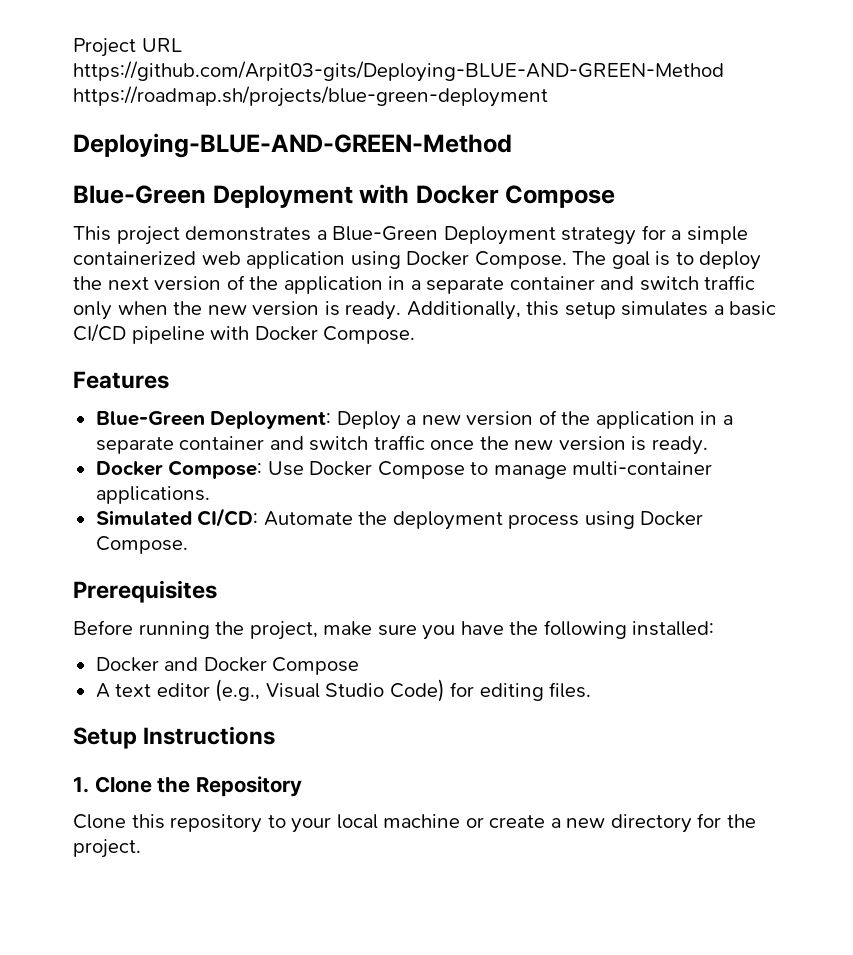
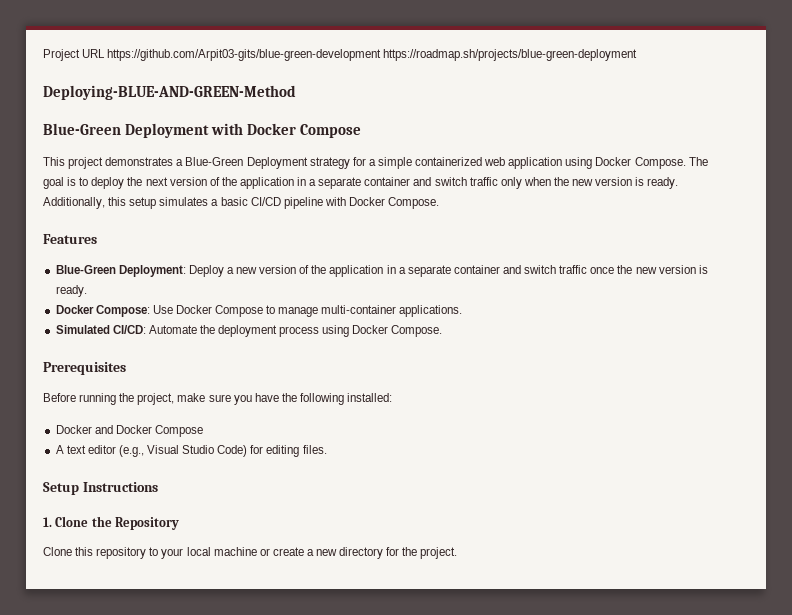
- Project URL https://github.com/Arpit03-gits/Deploying-BLUE-AND-GREEN-Method https://roadmap.sh/projects/blue-green-deployment
+ Project URL https://github.com/Arpit03-gits/blue-green-development https://roadmap.sh/projects/blue-green-deployment

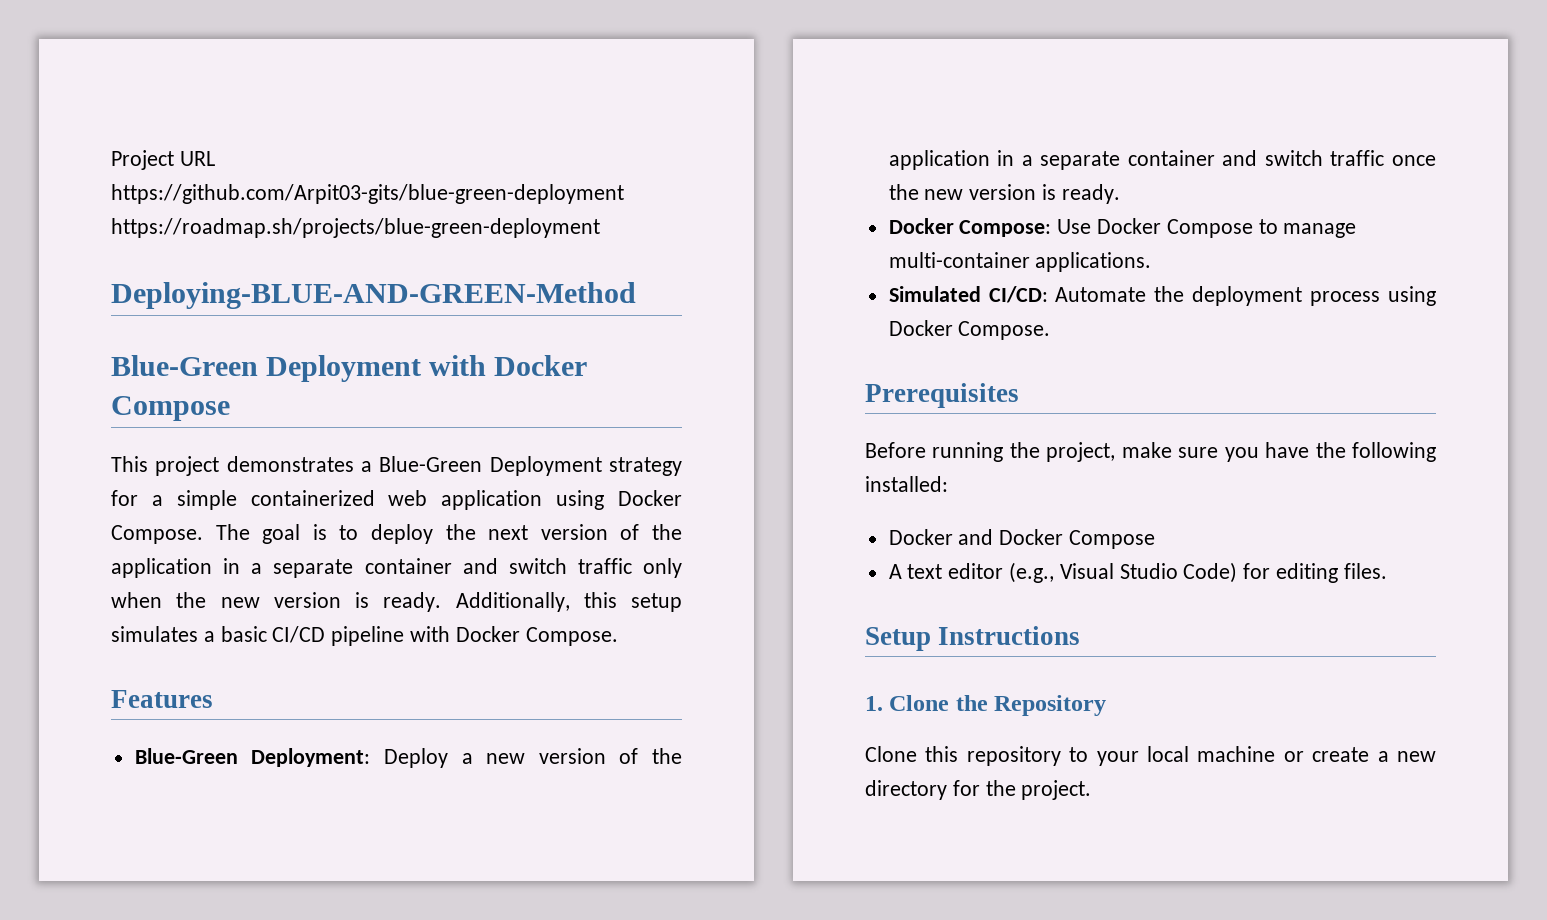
- Project URL https://github.com/Arpit03-gits/blue-green-development https://roadmap.sh/projects/blue-green-deployment
+ Project URL https://github.com/Arpit03-gits/blue-green-deployment https://roadmap.sh/projects/blue-green-deployment

